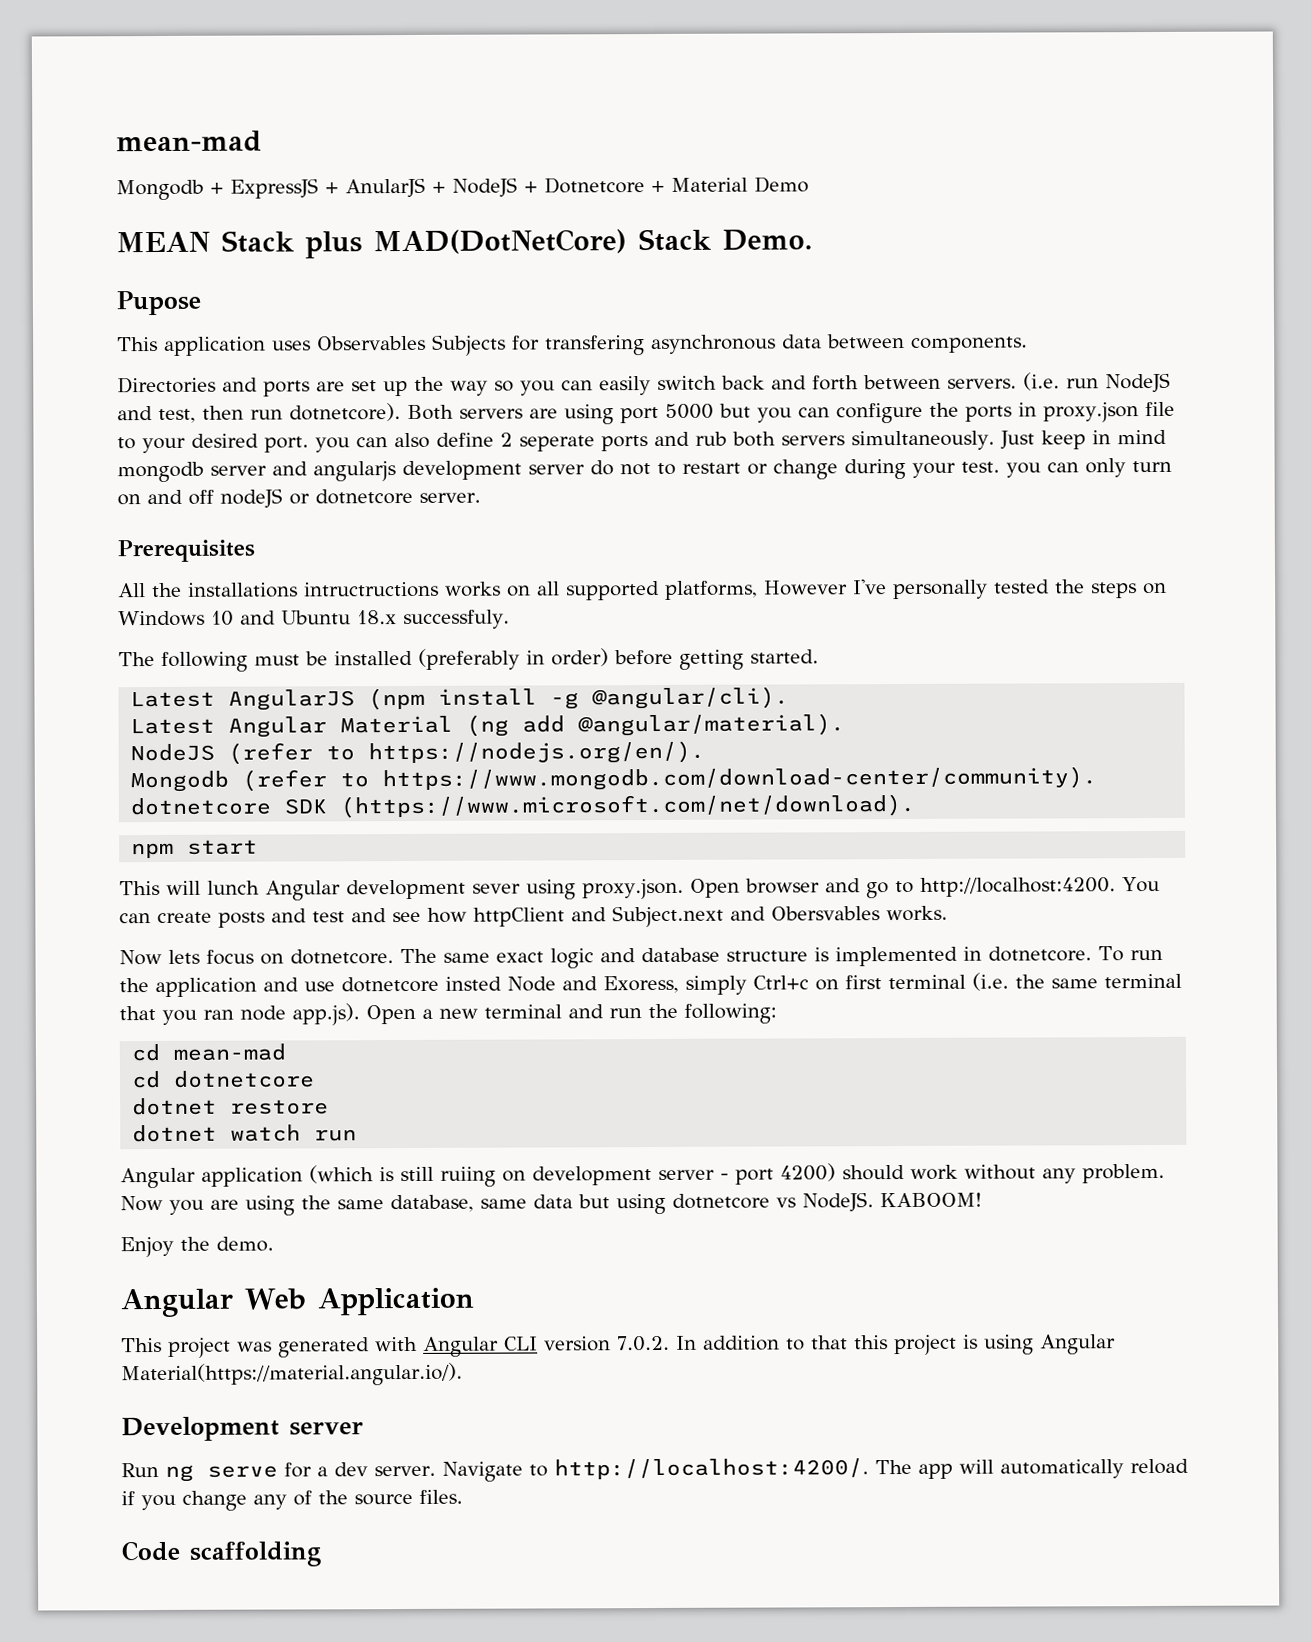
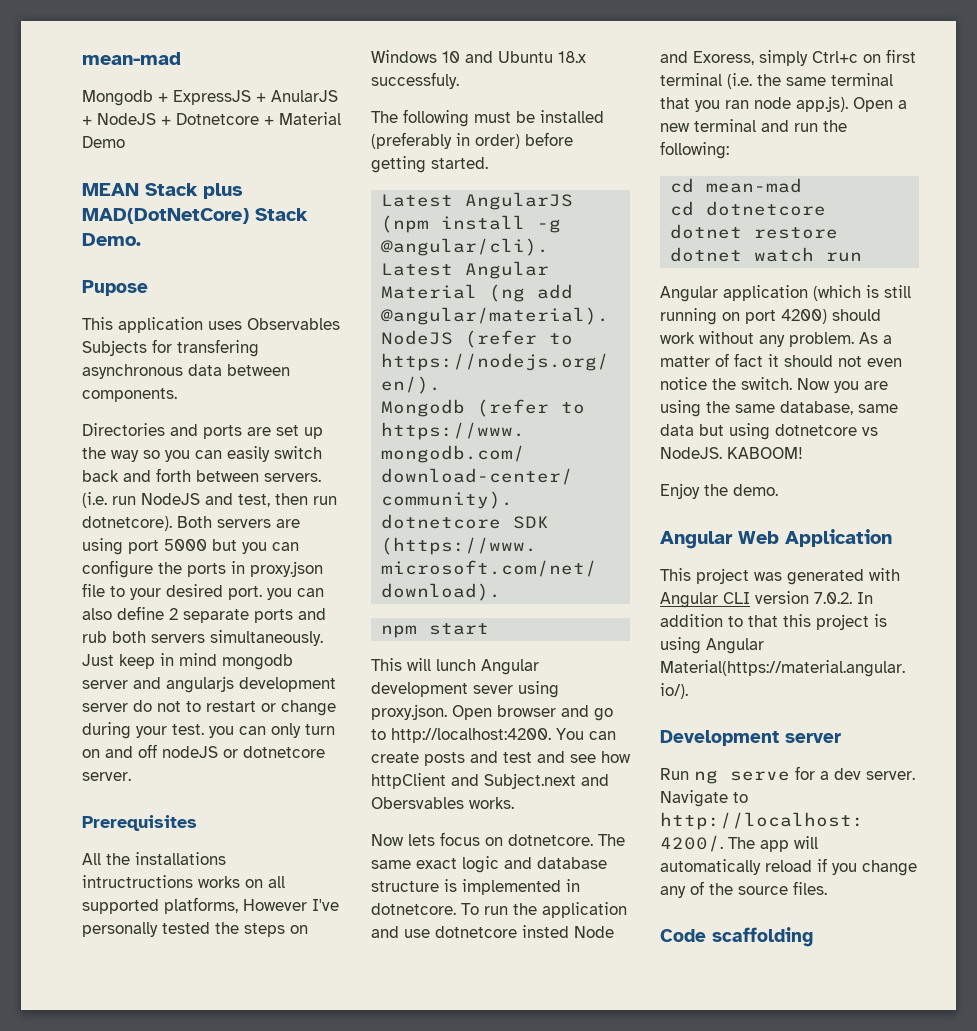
- Both servers are using port 5000 but you can configure the ports in proxy.json file to your desired port. you can also define 2 seperate ports and rub both servers simultaneously.
+ Both servers are using port 5000 but you can configure the ports in proxy.json file to your desired port. you can also define 2 separate ports and rub both servers simultaneously.
- Angular application (which is still ruiing on development server - port 4200) should work without any problem.
+ Angular application (which is still running on port 4200) should work without any problem.
+ As a matter of fact it should not even notice the switch.

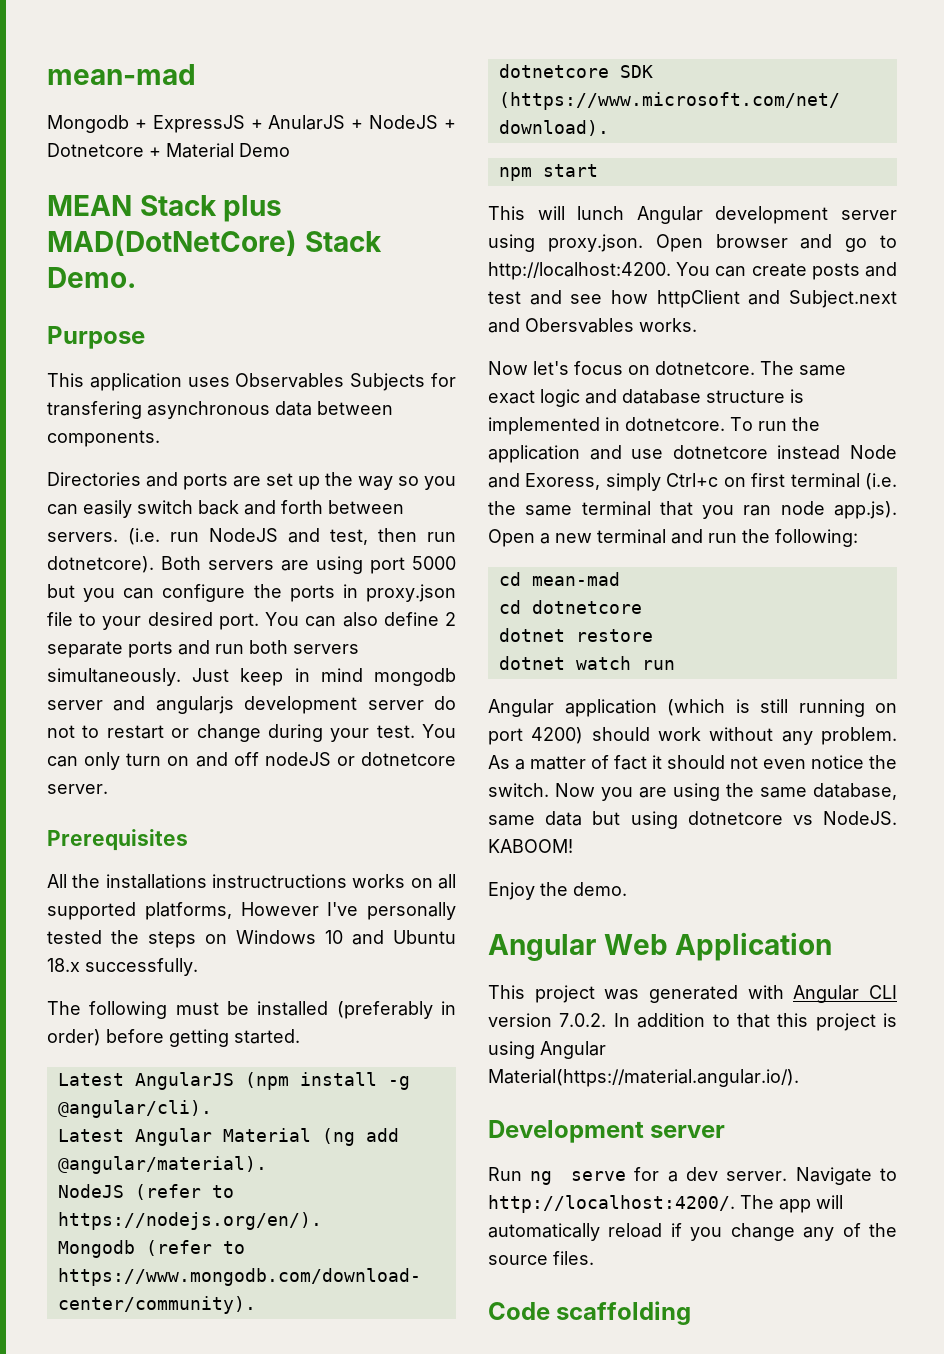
- Pupose
+ Purpose
- Both servers are using port 5000 but you can configure the ports in proxy.json file to your desired port. you can also define 2 separate ports and rub both servers simultaneously.
+ Both servers are using port 5000 but you can configure the ports in proxy.json file to your desired port. You can also define 2 separate ports and run both servers simultaneously.
- Just keep in mind mongodb server and angularjs development server do not to restart or change during your test. you can only turn on and off nodeJS or dotnetcore server.
+ Just keep in mind mongodb server and angularjs development server do not to restart or change during your test. You can only turn on and off nodeJS or dotnetcore server.
- All the installations intructructions works on all supported platforms, However I've personally tested the steps on Windows 10 and Ubuntu 18.x successfuly.
+ All the installations instructructions works on all supported platforms, However I've personally tested the steps on Windows 10 and Ubuntu 18.x successfully.
- This will lunch Angular development sever using proxy.json. Open browser and go to http://localhost:4200.
+ This will lunch Angular development server using proxy.json. Open browser and go to http://localhost:4200.
- Now lets focus on dotnetcore.
+ Now let's focus on dotnetcore.
- To run the application and use dotnetcore insted Node and Exoress, simply Ctrl+c on first terminal (i.e. the same terminal that you ran node app.js). Open a new terminal and run the following:
+ To run the application and use dotnetcore instead Node and Exoress, simply Ctrl+c on first terminal (i.e. the same terminal that you ran node app.js). Open a new terminal and run the following:

